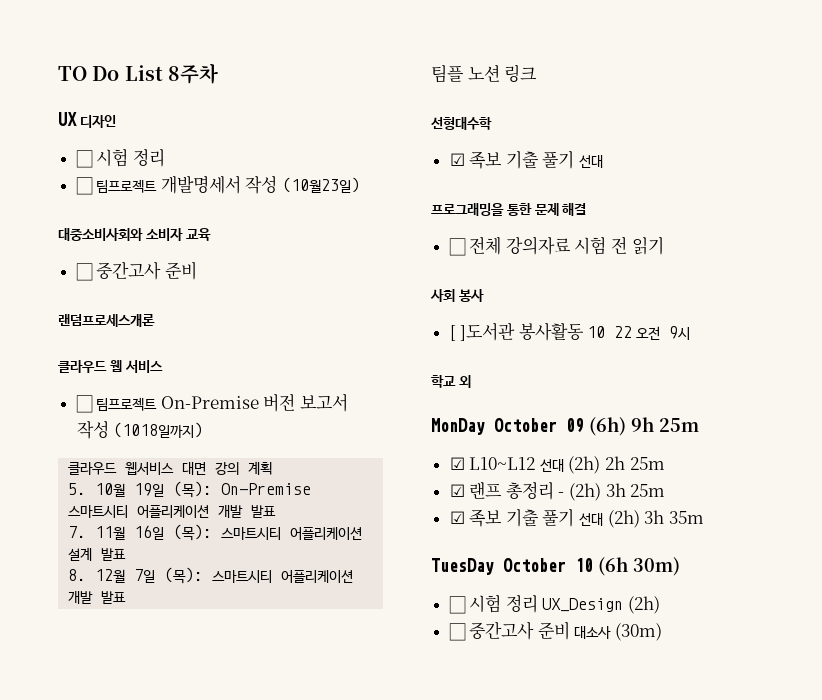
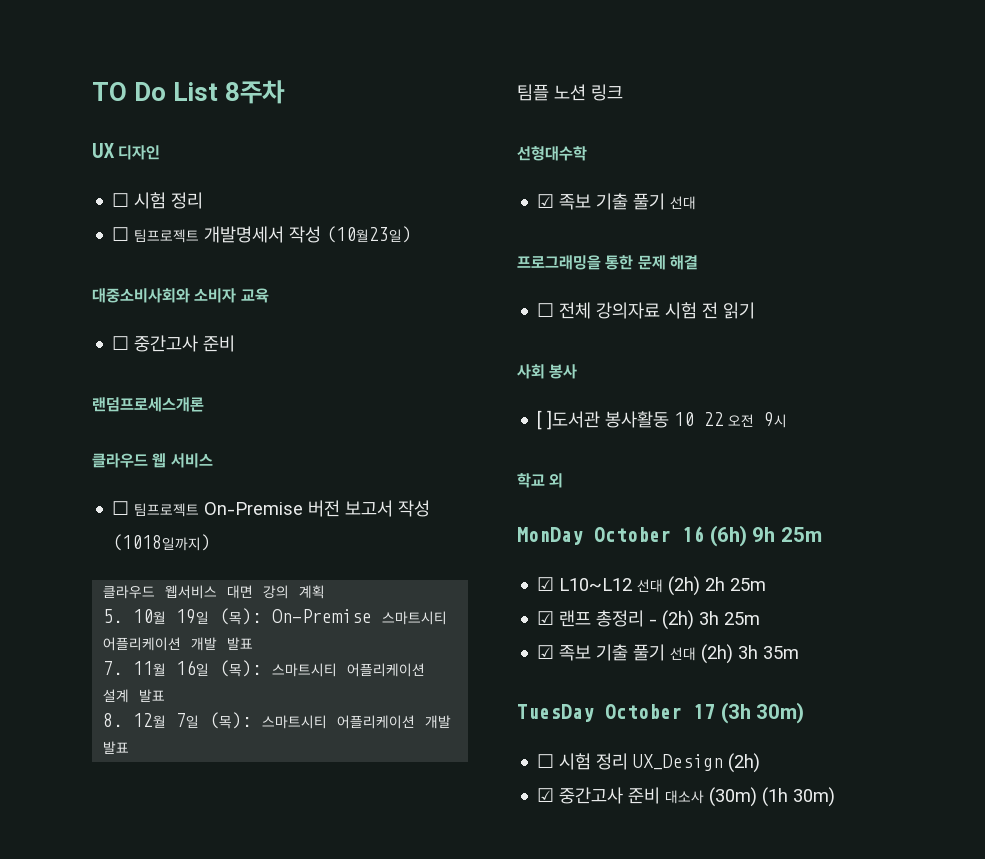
- MonDay October 09 (6h) 9h 25m
+ MonDay October 16 (6h) 9h 25m
- TuesDay October 10 (6h 30m)
+ TuesDay October 17 (3h 30m)
- ☐ 중간고사 준비 대소사 (30m)
+ ☑ 중간고사 준비 대소사 (30m) (1h 30m)

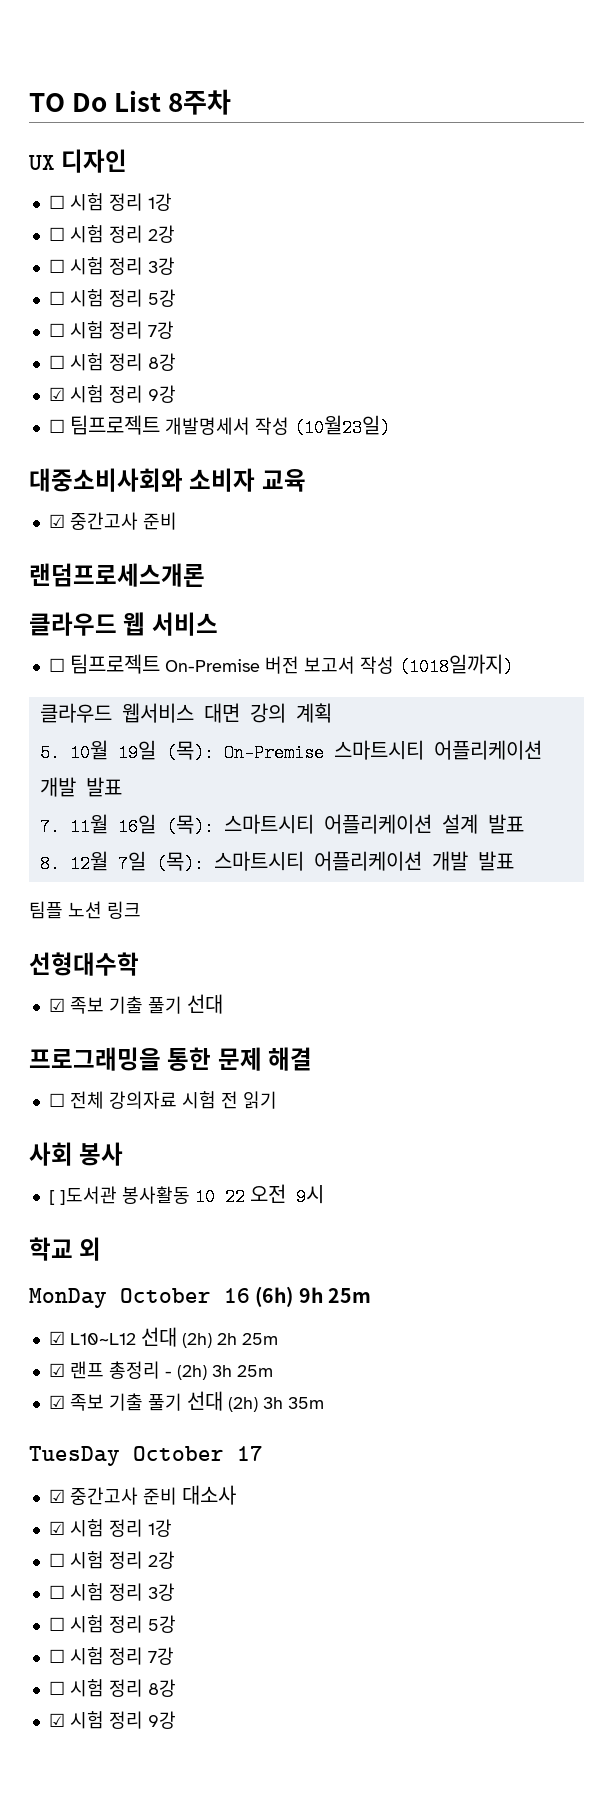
  UX 디자인
- ☐ 시험 정리
+ ☐ 시험 정리 1강
+ ☐ 시험 정리 2강
+ ☐ 시험 정리 3강
+ ☐ 시험 정리 5강
+ ☐ 시험 정리 7강
+ ☐ 시험 정리 8강
+ ☑ 시험 정리 9강
  대중소비사회와 소비자 교육
- ☐ 중간고사 준비
+ ☑ 중간고사 준비
- TuesDay October 17 (3h 30m)
- ☐ 시험 정리 UX_Design (2h)
- ☑ 중간고사 준비 대소사 (30m) (1h 30m)
+ TuesDay October 17
+ ☑ 중간고사 준비 대소사
+ ☑ 시험 정리 1강
+ ☐ 시험 정리 2강
+ ☐ 시험 정리 3강
+ ☐ 시험 정리 5강
+ ☐ 시험 정리 7강
+ ☐ 시험 정리 8강
+ ☑ 시험 정리 9강

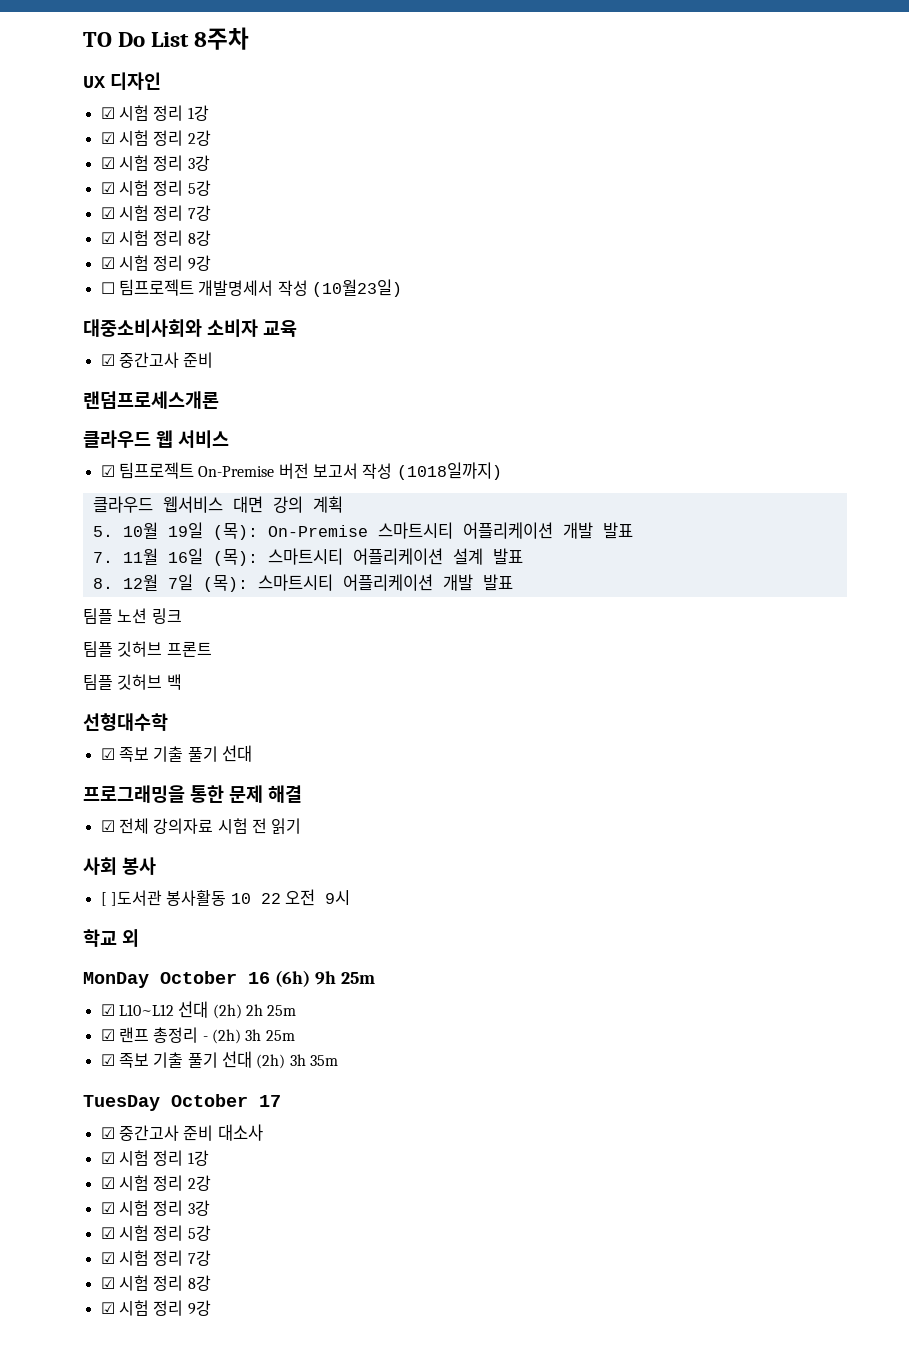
  UX 디자인
- ☐ 시험 정리 1강
- ☐ 시험 정리 2강
- ☐ 시험 정리 3강
- ☐ 시험 정리 5강
- ☐ 시험 정리 7강
- ☐ 시험 정리 8강
+ ☑ 시험 정리 1강
+ ☑ 시험 정리 2강
+ ☑ 시험 정리 3강
+ ☑ 시험 정리 5강
+ ☑ 시험 정리 7강
+ ☑ 시험 정리 8강
- ☐ 팀프로젝트 On-Premise 버전 보고서 작성 (1018일까지)
+ ☑ 팀프로젝트 On-Premise 버전 보고서 작성 (1018일까지)
+ 팀플 깃허브 프론트
+ 팀플 깃허브 백
- ☐ 전체 강의자료 시험 전 읽기
+ ☑ 전체 강의자료 시험 전 읽기
  ☑ 중간고사 준비 대소사
  ☑ 시험 정리 1강
- ☐ 시험 정리 2강
- ☐ 시험 정리 3강
- ☐ 시험 정리 5강
- ☐ 시험 정리 7강
- ☐ 시험 정리 8강
+ ☑ 시험 정리 2강
+ ☑ 시험 정리 3강
+ ☑ 시험 정리 5강
+ ☑ 시험 정리 7강
+ ☑ 시험 정리 8강

